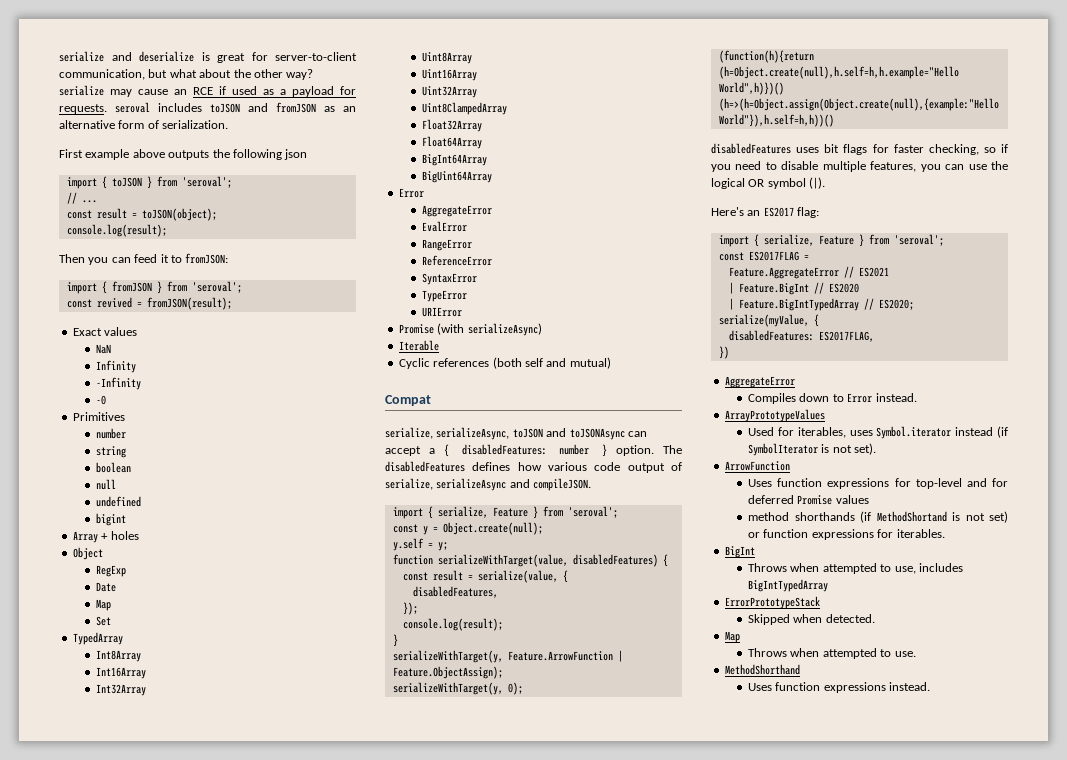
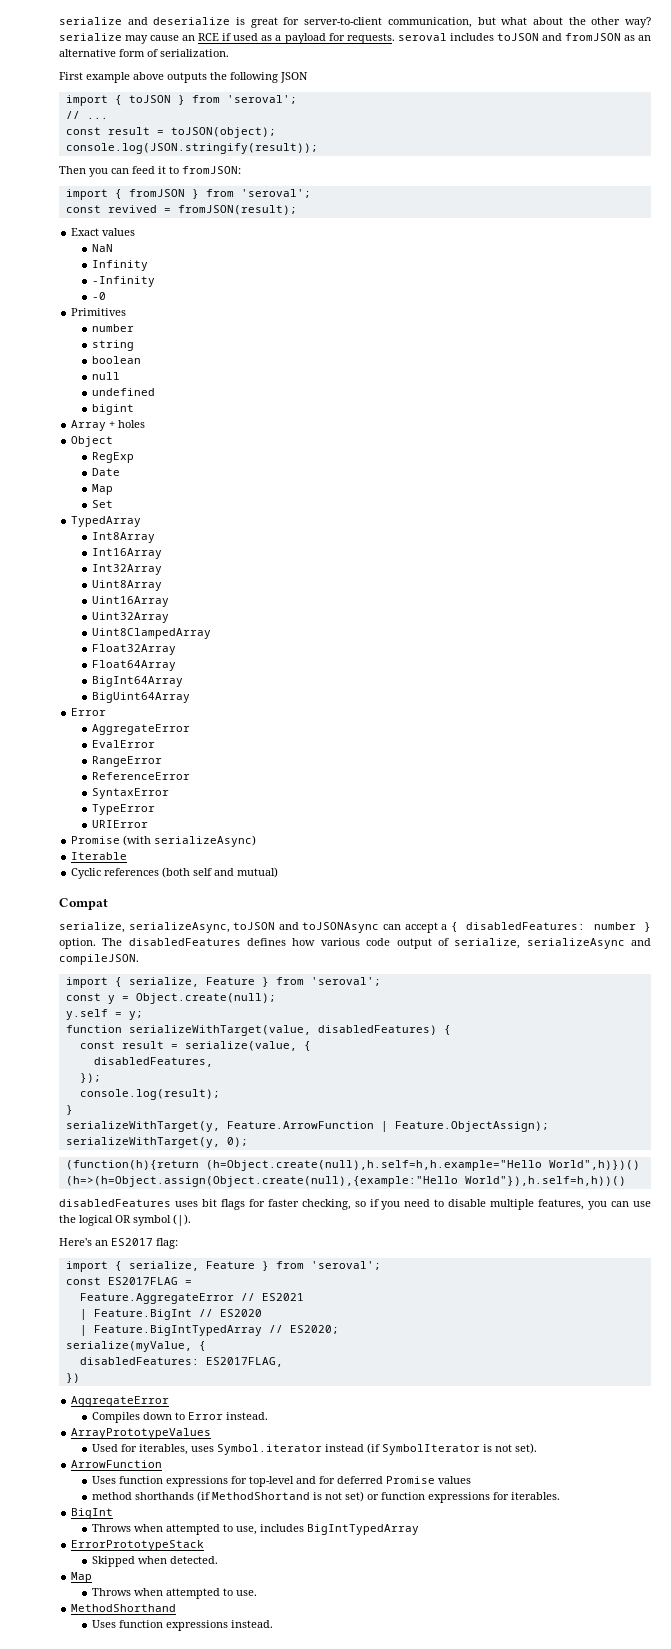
- First example above outputs the following json
+ First example above outputs the following JSON
  const result = toJSON(object);
- console.log(result);
+ console.log(JSON.stringify(result));

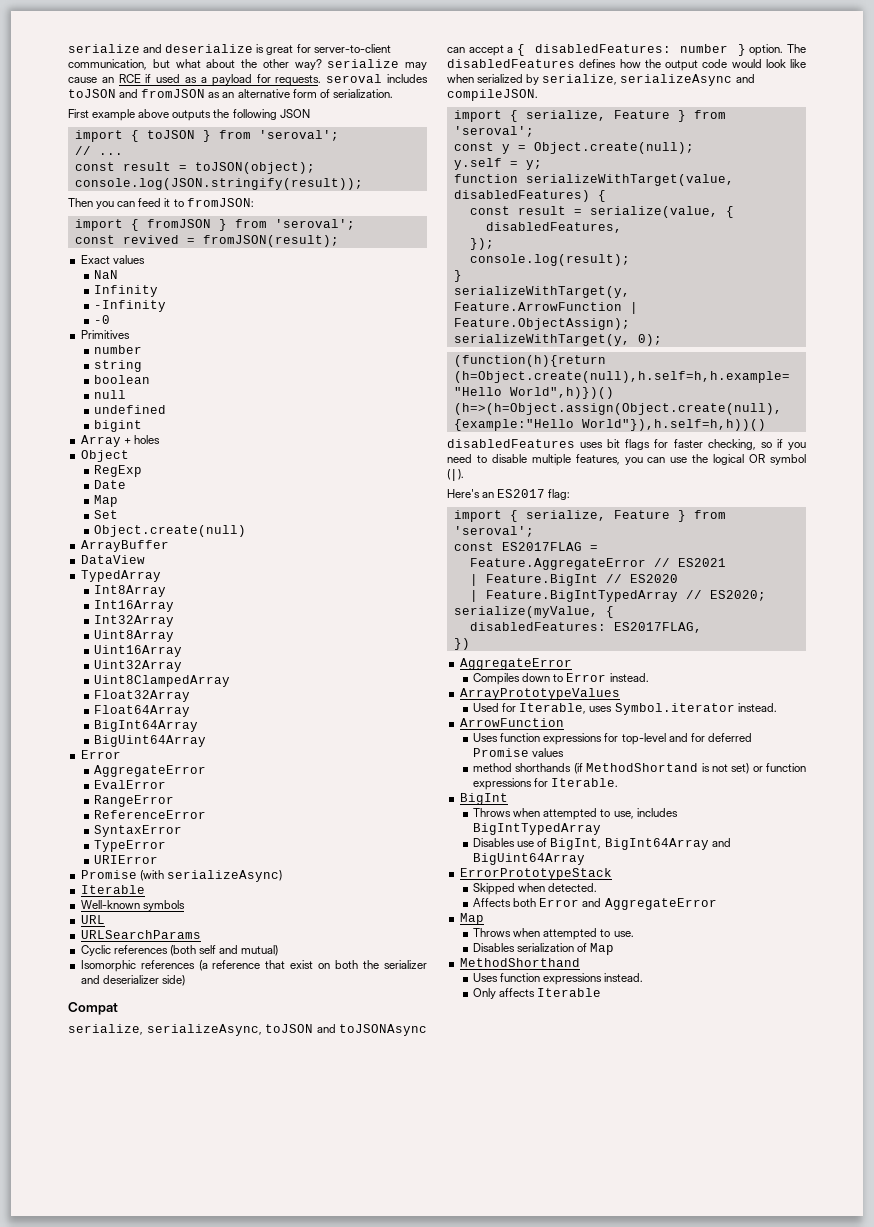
+ Object.create(null)
+ ArrayBuffer
+ DataView
+ Well-known symbols
+ URL
+ URLSearchParams
+ Isomorphic references (a reference that exist on both the serializer and deserializer side)
- The disabledFeatures defines how various code output of serialize, serializeAsync and compileJSON.
+ The disabledFeatures defines how the output code would look like when serialized by serialize, serializeAsync and compileJSON.
- Used for iterables, uses Symbol.iterator instead (if SymbolIterator is not set).
+ Used for Iterable, uses Symbol.iterator instead.
- method shorthands (if MethodShortand is not set) or function expressions for iterables.
+ method shorthands (if MethodShortand is not set) or function expressions for Iterable.
+ Disables use of BigInt, BigInt64Array and BigUint64Array
+ Affects both Error and AggregateError
+ Disables serialization of Map
+ Only affects Iterable

